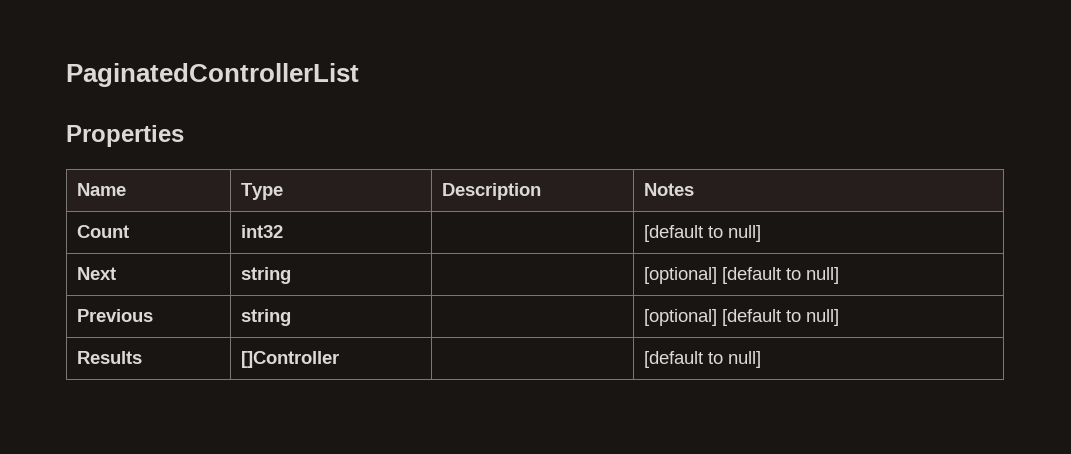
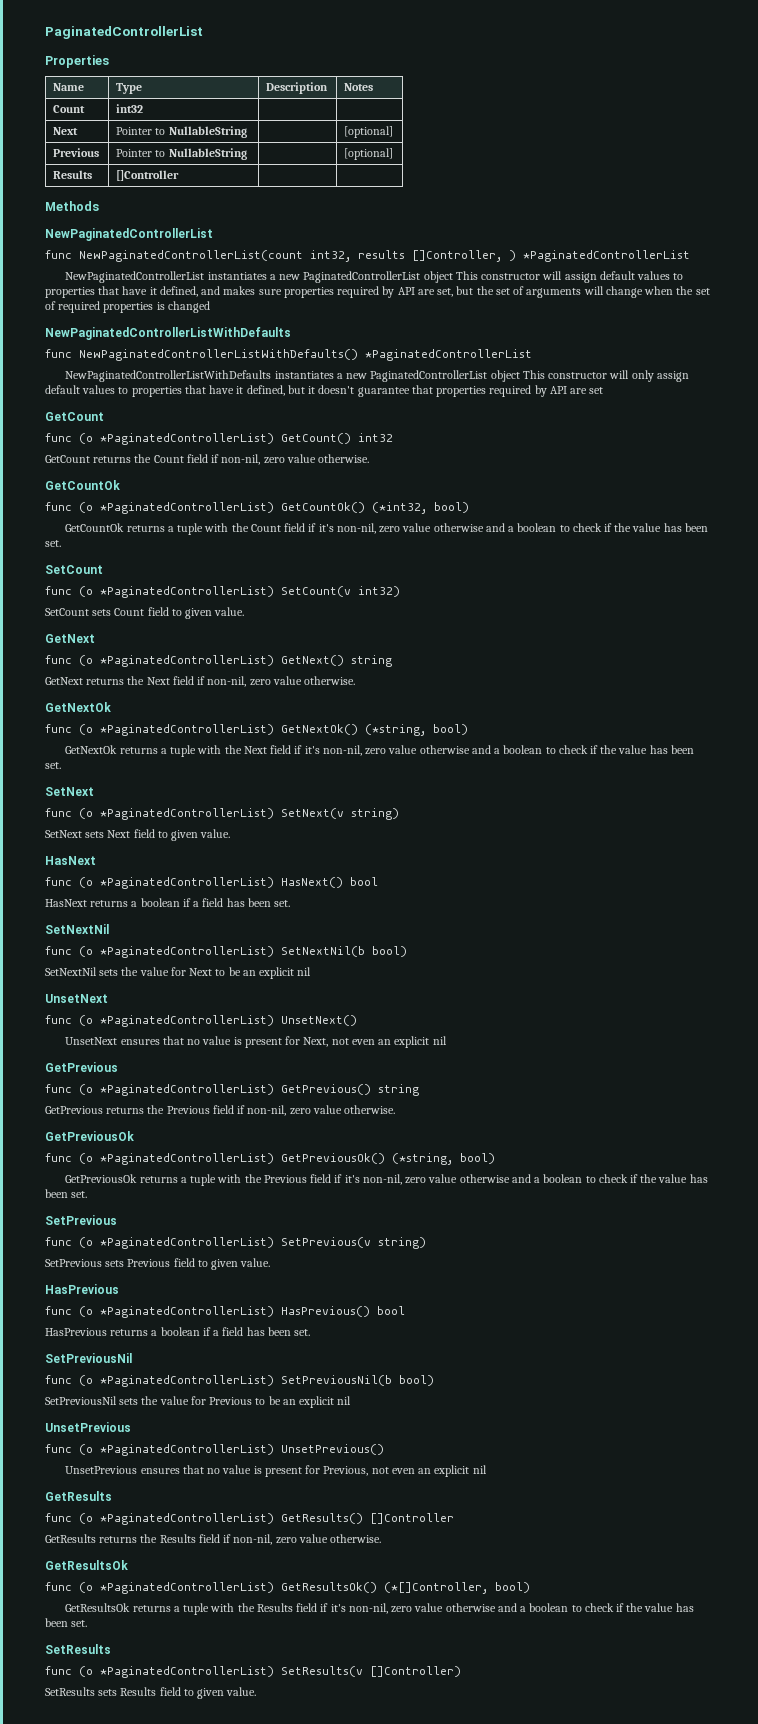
- Count | int32 | | [default to null]
- Next | string | | [optional] [default to null]
- Previous | string | | [optional] [default to null]
- Results | []Controller | | [default to null]
+ Count | int32 | |
+ Next | Pointer to NullableString | | [optional]
+ Previous | Pointer to NullableString | | [optional]
+ Results | []Controller | |
+ Methods
+ NewPaginatedControllerList
+ func NewPaginatedControllerList(count int32, results []Controller, ) *PaginatedControllerList
+ NewPaginatedControllerList instantiates a new PaginatedControllerList object This constructor will assign default values to properties that have it defined, and makes sure properties required by API are set, but the set of arguments will change when the set of required properties is changed
+ NewPaginatedControllerListWithDefaults
+ func NewPaginatedControllerListWithDefaults() *PaginatedControllerList
+ NewPaginatedControllerListWithDefaults instantiates a new PaginatedControllerList object This constructor will only assign default values to properties that have it defined, but it doesn't guarantee that properties required by API are set
+ GetCount
+ func (o *PaginatedControllerList) GetCount() int32
+ GetCount returns the Count field if non-nil, zero value otherwise.
+ GetCountOk
+ func (o *PaginatedControllerList) GetCountOk() (*int32, bool)
+ GetCountOk returns a tuple with the Count field if it's non-nil, zero value otherwise and a boolean to check if the value has been set.
+ SetCount
+ func (o *PaginatedControllerList) SetCount(v int32)
+ SetCount sets Count field to given value.
+ GetNext
+ func (o *PaginatedControllerList) GetNext() string
+ GetNext returns the Next field if non-nil, zero value otherwise.
+ GetNextOk
+ func (o *PaginatedControllerList) GetNextOk() (*string, bool)
+ GetNextOk returns a tuple with the Next field if it's non-nil, zero value otherwise and a boolean to check if the value has been set.
+ SetNext
+ func (o *PaginatedControllerList) SetNext(v string)
+ SetNext sets Next field to given value.
+ HasNext
+ func (o *PaginatedControllerList) HasNext() bool
+ HasNext returns a boolean if a field has been set.
+ SetNextNil
+ func (o *PaginatedControllerList) SetNextNil(b bool)
+ SetNextNil sets the value for Next to be an explicit nil
+ UnsetNext
+ func (o *PaginatedControllerList) UnsetNext()
+ UnsetNext ensures that no value is present for Next, not even an explicit nil
+ GetPrevious
+ func (o *PaginatedControllerList) GetPrevious() string
+ GetPrevious returns the Previous field if non-nil, zero value otherwise.
+ GetPreviousOk
+ func (o *PaginatedControllerList) GetPreviousOk() (*string, bool)
+ GetPreviousOk returns a tuple with the Previous field if it's non-nil, zero value otherwise and a boolean to check if the value has been set.
+ SetPrevious
+ func (o *PaginatedControllerList) SetPrevious(v string)
+ SetPrevious sets Previous field to given value.
+ HasPrevious
+ func (o *PaginatedControllerList) HasPrevious() bool
+ HasPrevious returns a boolean if a field has been set.
+ SetPreviousNil
+ func (o *PaginatedControllerList) SetPreviousNil(b bool)
+ SetPreviousNil sets the value for Previous to be an explicit nil
+ UnsetPrevious
+ func (o *PaginatedControllerList) UnsetPrevious()
+ UnsetPrevious ensures that no value is present for Previous, not even an explicit nil
+ GetResults
+ func (o *PaginatedControllerList) GetResults() []Controller
+ GetResults returns the Results field if non-nil, zero value otherwise.
+ GetResultsOk
+ func (o *PaginatedControllerList) GetResultsOk() (*[]Controller, bool)
+ GetResultsOk returns a tuple with the Results field if it's non-nil, zero value otherwise and a boolean to check if the value has been set.
+ SetResults
+ func (o *PaginatedControllerList) SetResults(v []Controller)
+ SetResults sets Results field to given value.

